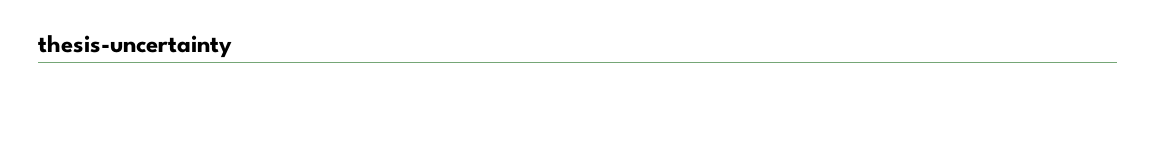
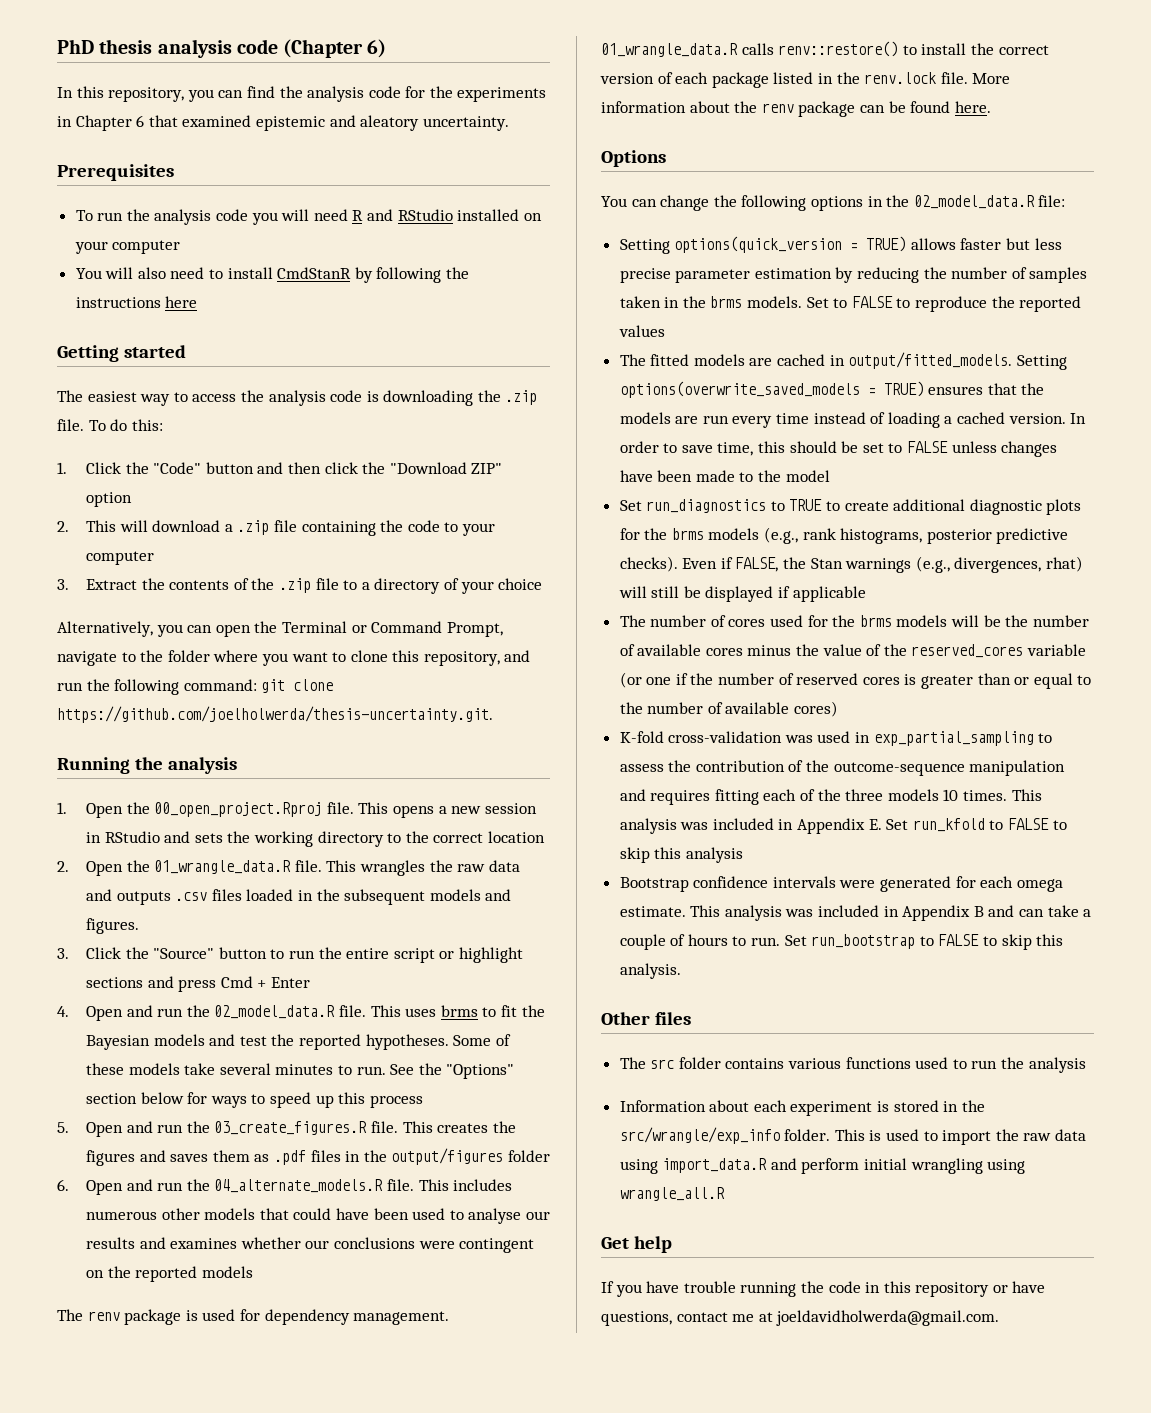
- thesis-uncertainty
+ PhD thesis analysis code (Chapter 6)
+ In this repository, you can find the analysis code for the experiments in Chapter 6 that examined epistemic and aleatory uncertainty.
+ Prerequisites
+ To run the analysis code you will need R and RStudio installed on your computer
+ You will also need to install CmdStanR by following the instructions here
+ Getting started
+ The easiest way to access the analysis code is downloading the .zip file. To do this:
+ 1. Click the "Code" button and then click the "Download ZIP" option
+ 2. This will download a .zip file containing the code to your computer
+ 3. Extract the contents of the .zip file to a directory of your choice
+ Alternatively, you can open the Terminal or Command Prompt, navigate to the folder where you want to clone this repository, and run the following command: git clone https://github.com/joelholwerda/thesis-uncertainty.git.
+ Running the analysis
+ 1. Open the 00_open_project.Rproj file. This opens a new session in RStudio and sets the working directory to the correct location
+ 2. Open the 01_wrangle_data.R file. This wrangles the raw data and outputs .csv files loaded in the subsequent models and figures.
+ 3. Click the "Source" button to run the entire script or highlight sections and press Cmd + Enter
+ 4. Open and run the 02_model_data.R file. This uses brms to fit the Bayesian models and test the reported hypotheses. Some of these models take several minutes to run. See the "Options" section below for ways to speed up this process
+ 5. Open and run the 03_create_figures.R file. This creates the figures and saves them as .pdf files in the output/figures folder
+ 6. Open and run the 04_alternate_models.R file. This includes numerous other models that could have been used to analyse our results and examines whether our conclusions were contingent on the reported models
+ The renv package is used for dependency management. 01_wrangle_data.R calls renv::restore() to install the correct version of each package listed in the renv.lock file. More information about the renv package can be found here.
+ Options
+ You can change the following options in the 02_model_data.R file:
+ Setting options(quick_version = TRUE) allows faster but less precise parameter estimation by reducing the number of samples taken in the brms models. Set to FALSE to reproduce the reported values
+ The fitted models are cached in output/fitted_models. Setting options(overwrite_saved_models = TRUE) ensures that the models are run every time instead of loading a cached version. In order to save time, this should be set to FALSE unless changes have been made to the model
+ Set run_diagnostics to TRUE to create additional diagnostic plots for the brms models (e.g., rank histograms, posterior predictive checks). Even if FALSE, the Stan warnings (e.g., divergences, rhat) will still be displayed if applicable
+ The number of cores used for the brms models will be the number of available cores minus the value of the reserved_cores variable (or one if the number of reserved cores is greater than or equal to the number of available cores)
+ K-fold cross-validation was used in exp_partial_sampling to assess the contribution of the outcome-sequence manipulation and requires fitting each of the three models 10 times. This analysis was included in Appendix E. Set run_kfold to FALSE to skip this analysis
+ Bootstrap confidence intervals were generated for each omega estimate. This analysis was included in Appendix B and can take a couple of hours to run. Set run_bootstrap to FALSE to skip this analysis.
+ Other files
+ The src folder contains various functions used to run the analysis
+ Information about each experiment is stored in the src/wrangle/exp_info folder. This is used to import the raw data using import_data.R and perform initial wrangling using wrangle_all.R
+ Get help
+ If you have trouble running the code in this repository or have questions, contact me at joeldavidholwerda@gmail.com.

